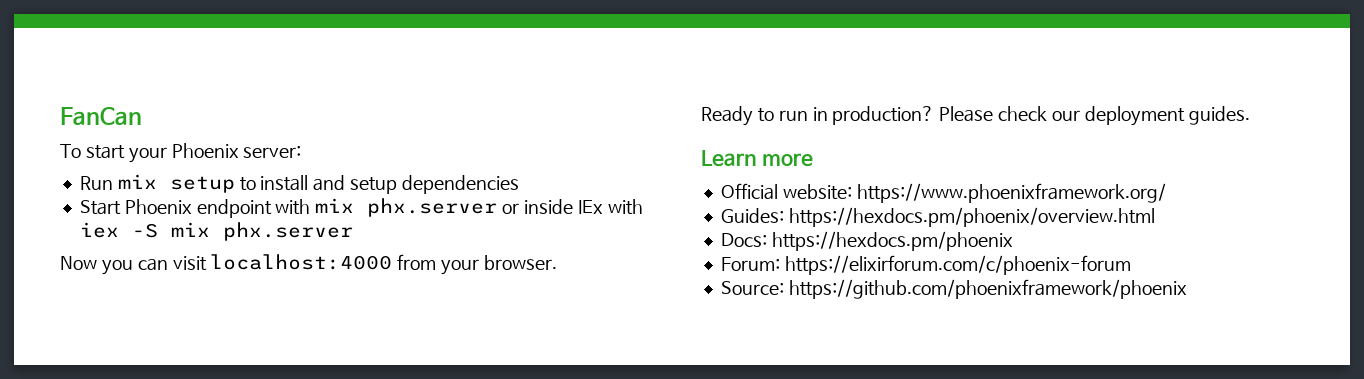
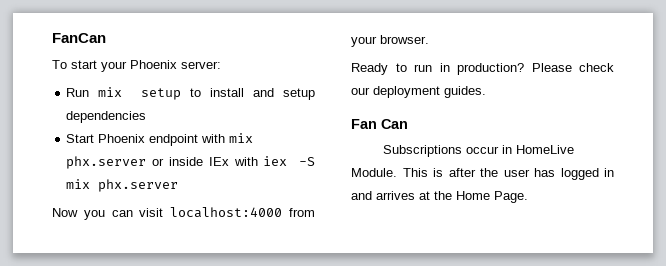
- Learn more
- Official website: https://www.phoenixframework.org/
- Guides: https://hexdocs.pm/phoenix/overview.html
- Docs: https://hexdocs.pm/phoenix
- Forum: https://elixirforum.com/c/phoenix-forum
- Source: https://github.com/phoenixframework/phoenix
+ Fan Can
+ Subscriptions occur in HomeLive Module. This is after the user has logged in and arrives at the Home Page.

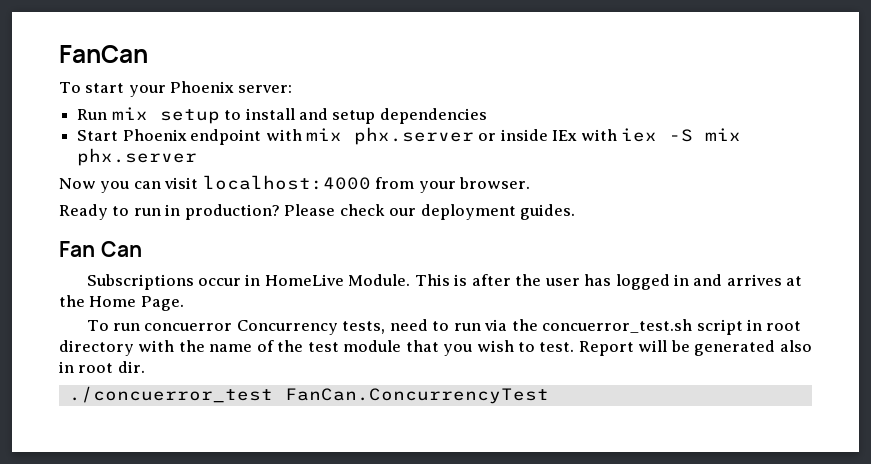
+ To run concuerror Concurrency tests, need to run via the concuerror_test.sh script in root directory with the name of the test module that you wish to test. Report will be generated also in root dir.
+ ./concuerror_test FanCan.ConcurrencyTest

